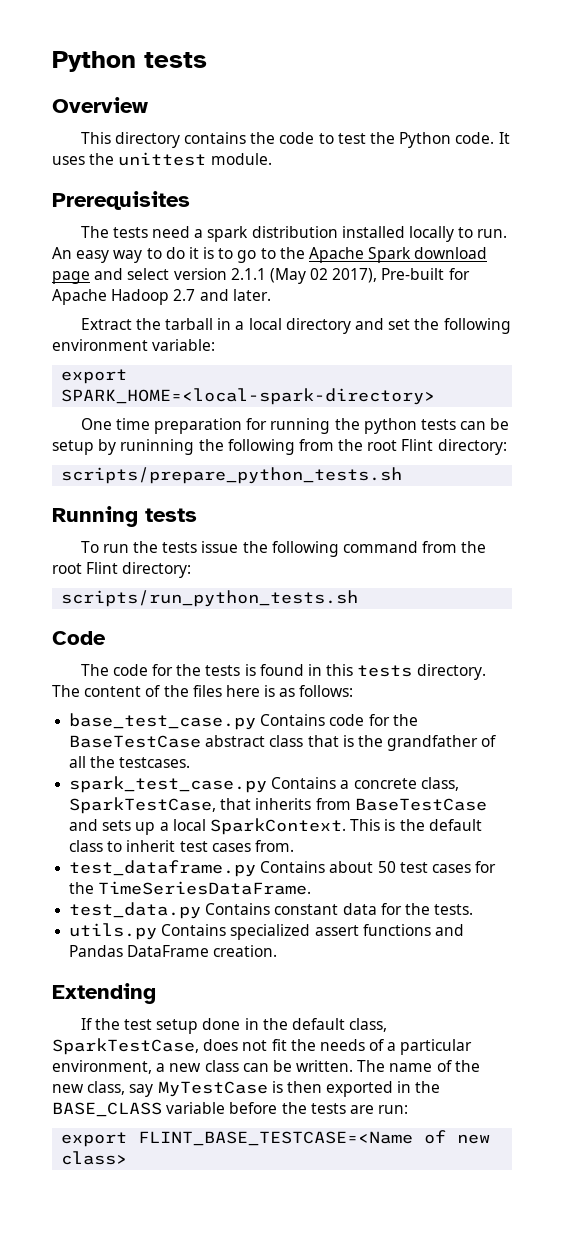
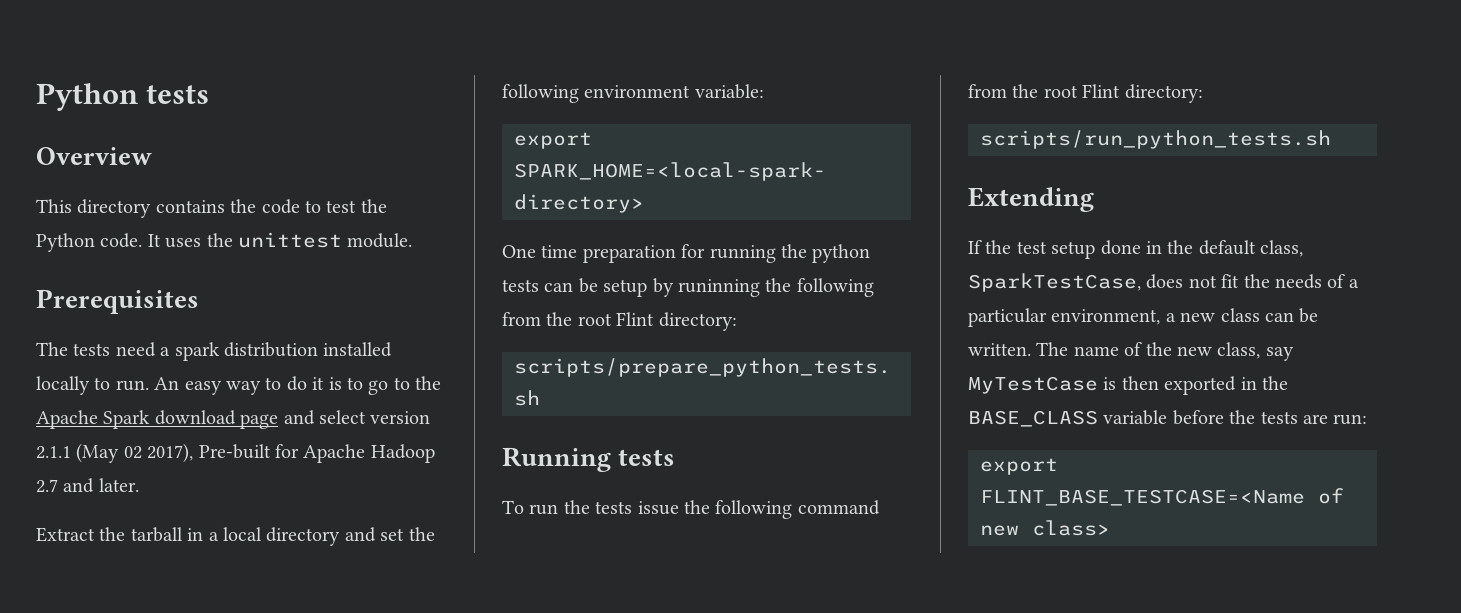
- Code
- The code for the tests is found in this tests directory. The content of the files here is as follows:
- base_test_case.py Contains code for the BaseTestCase abstract class that is the grandfather of all the testcases.
- spark_test_case.py Contains a concrete class, SparkTestCase, that inherits from BaseTestCase and sets up a local SparkContext. This is the default class to inherit test cases from.
- test_dataframe.py Contains about 50 test cases for the TimeSeriesDataFrame.
- test_data.py Contains constant data for the tests.
- utils.py Contains specialized assert functions and Pandas DataFrame creation.

